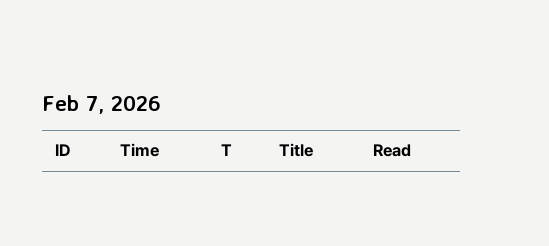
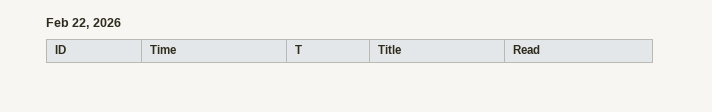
- Feb 7, 2026
+ Feb 22, 2026

